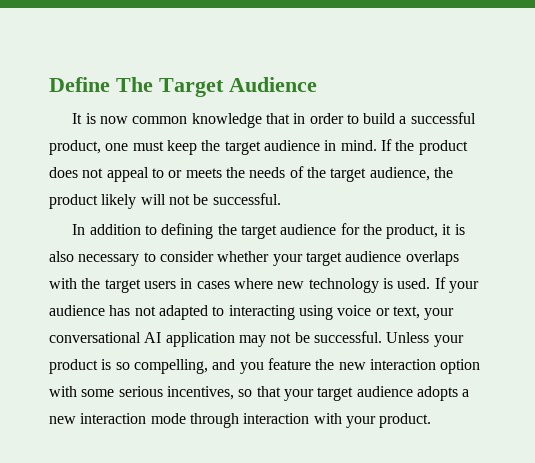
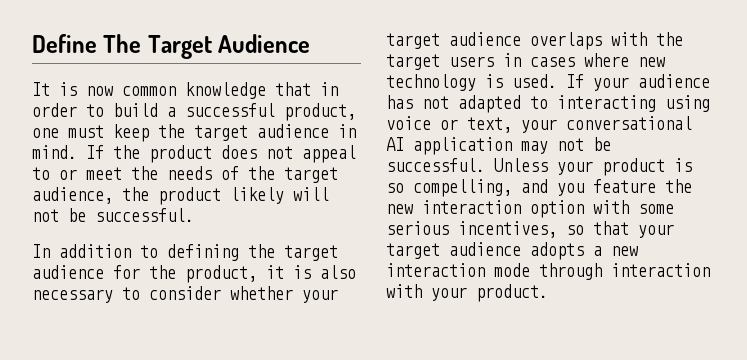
- If the product does not appeal to or meets the needs of the target audience, the product likely will not be successful.
+ If the product does not appeal to or meet the needs of the target audience, the product likely will not be successful.

